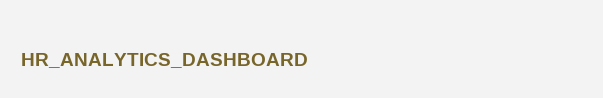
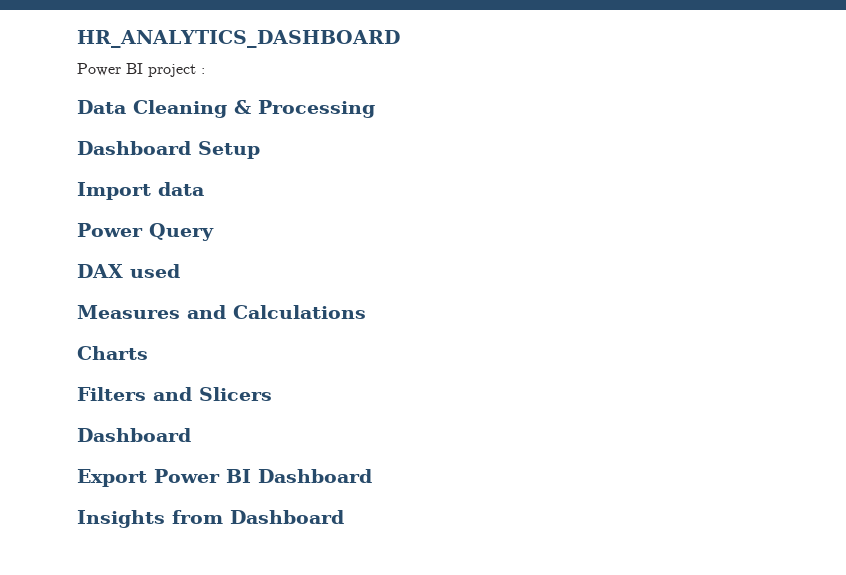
+ Power BI project :
+ Data Cleaning & Processing
+ Dashboard Setup
+ Import data
+ Power Query
+ DAX used
+ Measures and Calculations
+ Charts
+ Filters and Slicers
+ Dashboard
+ Export Power BI Dashboard
+ Insights from Dashboard

